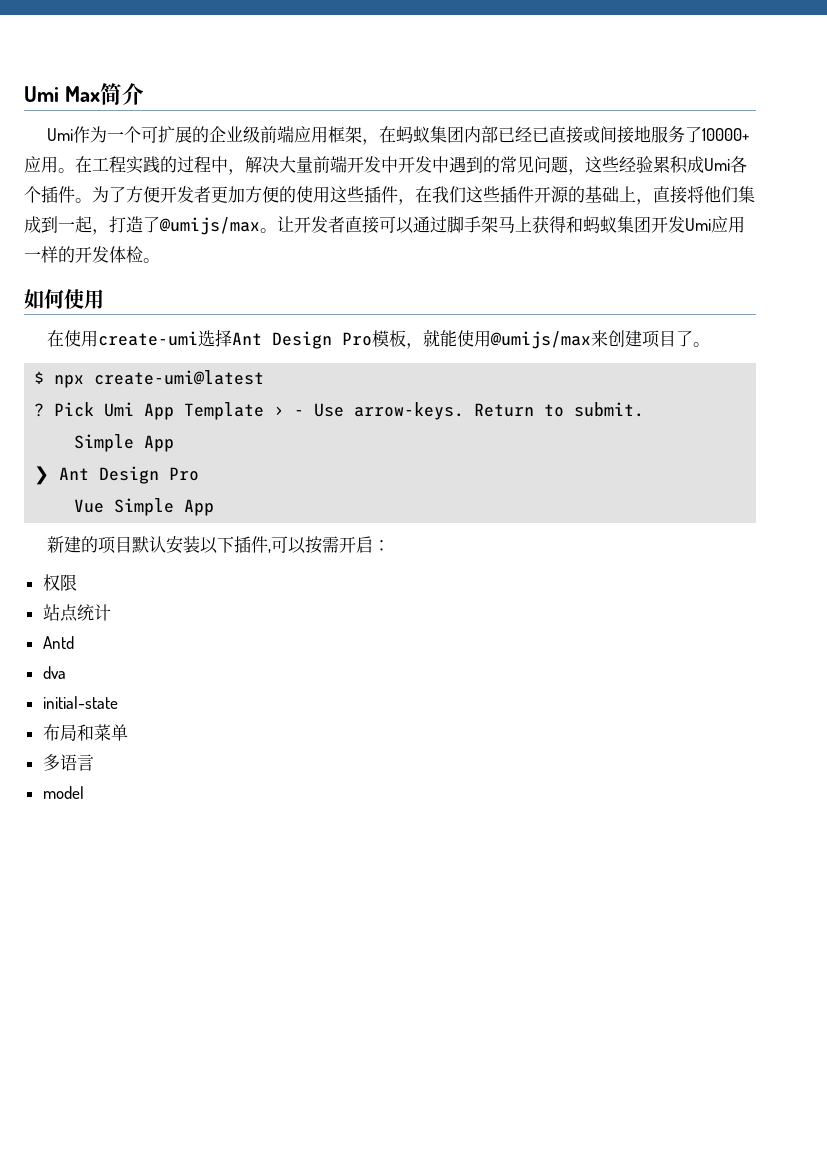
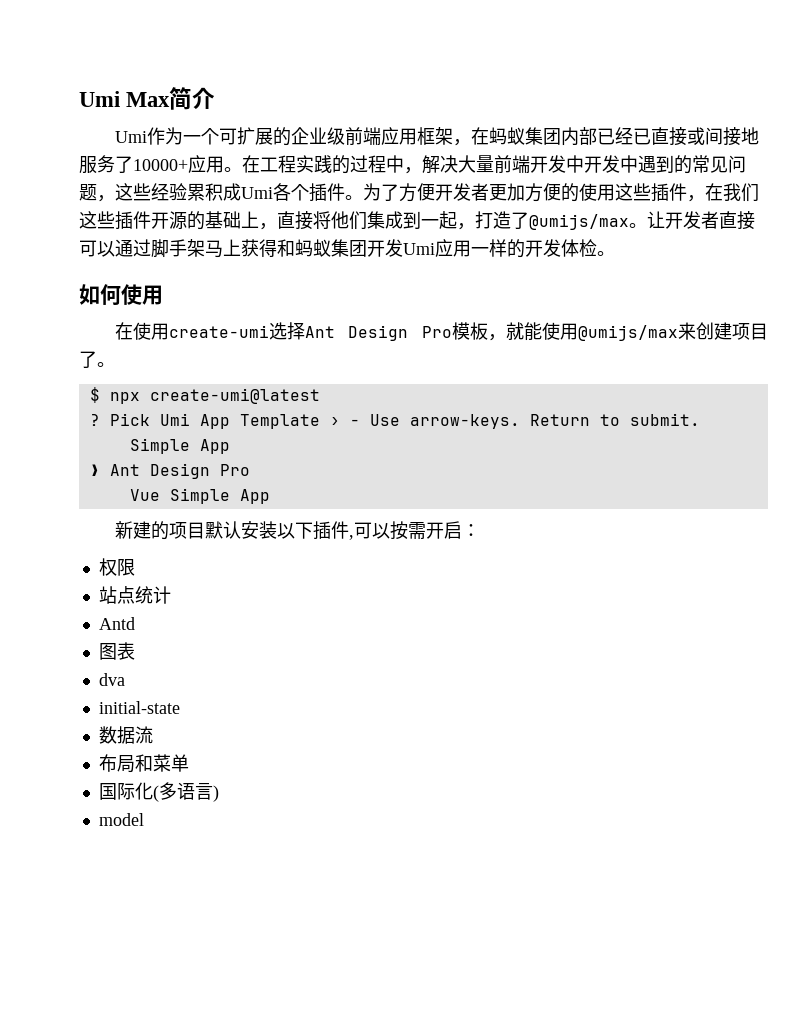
+ 图表
+ 数据流
- 多语言
+ 国际化(多语言)

